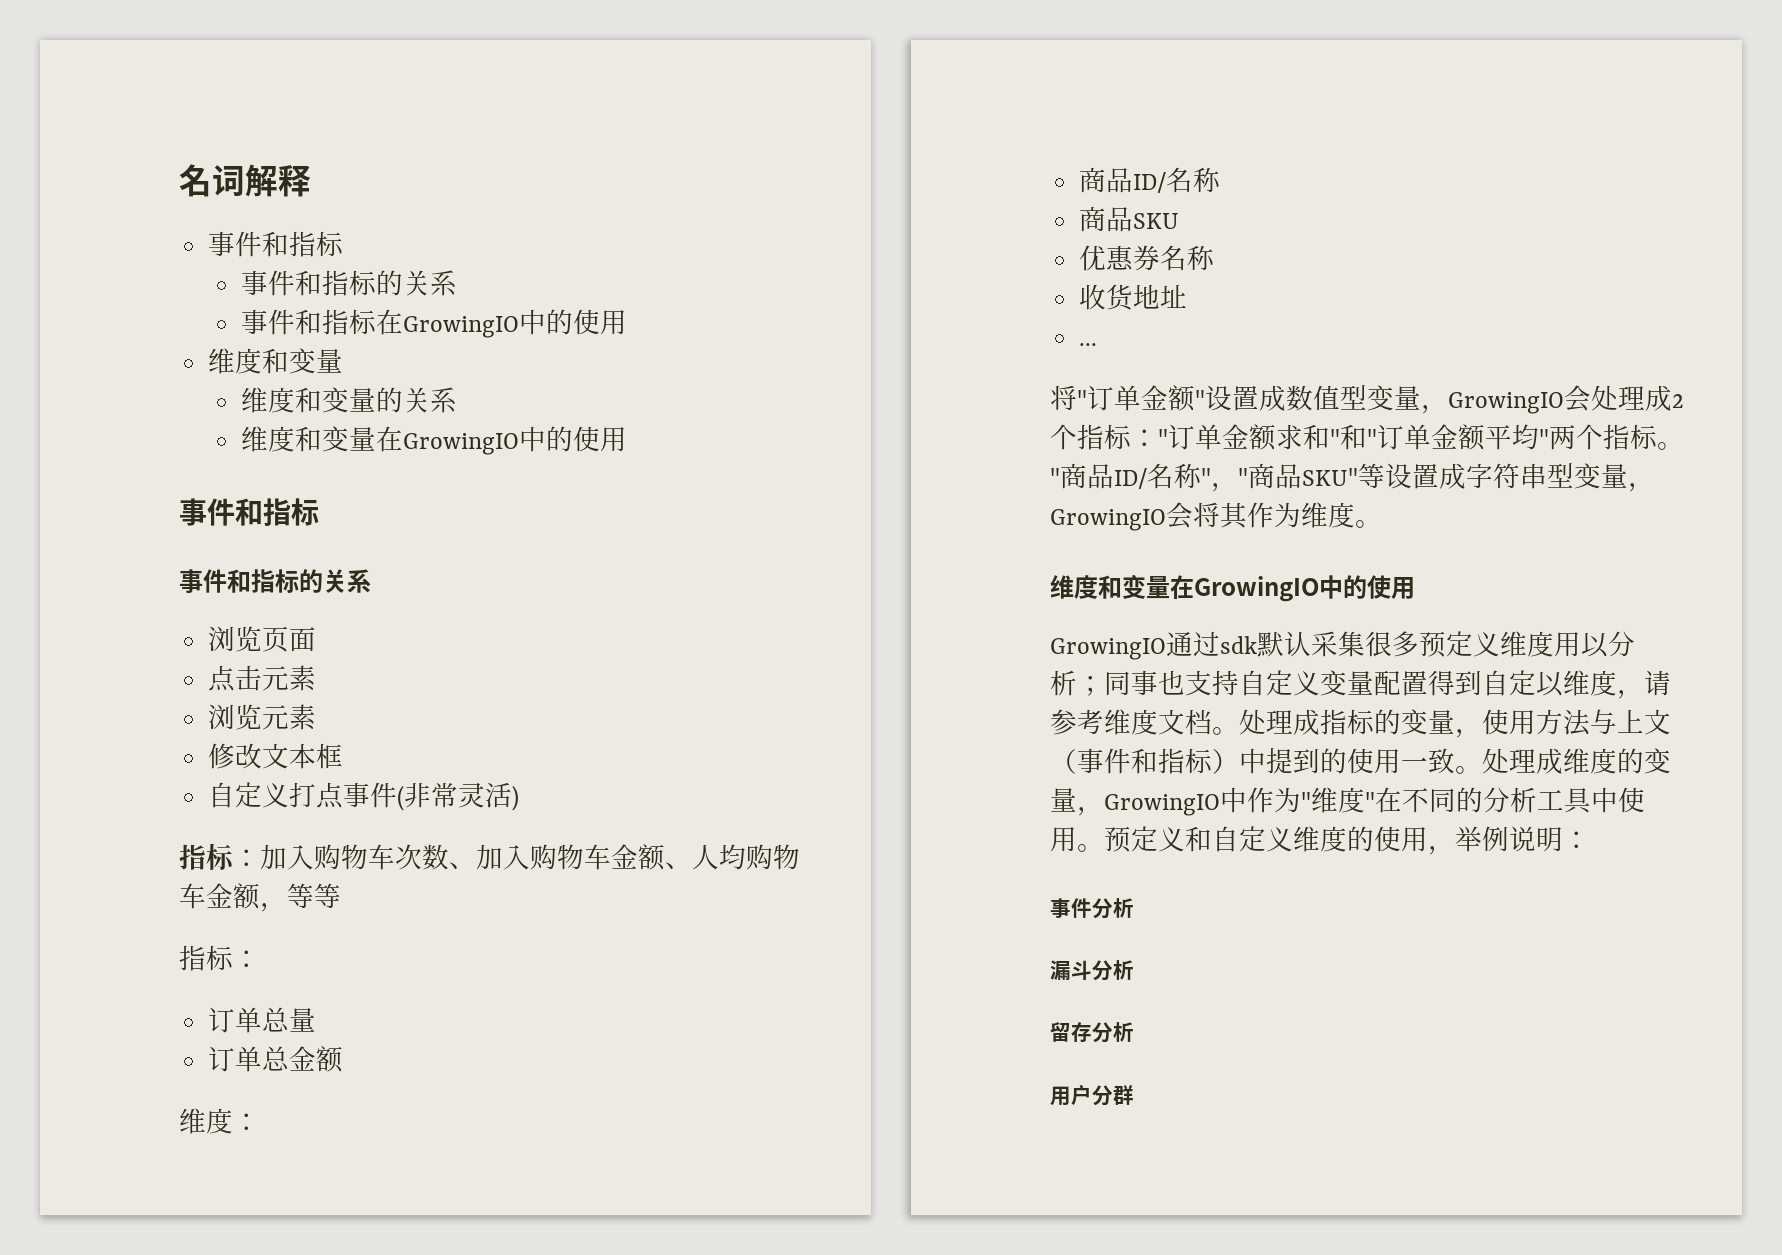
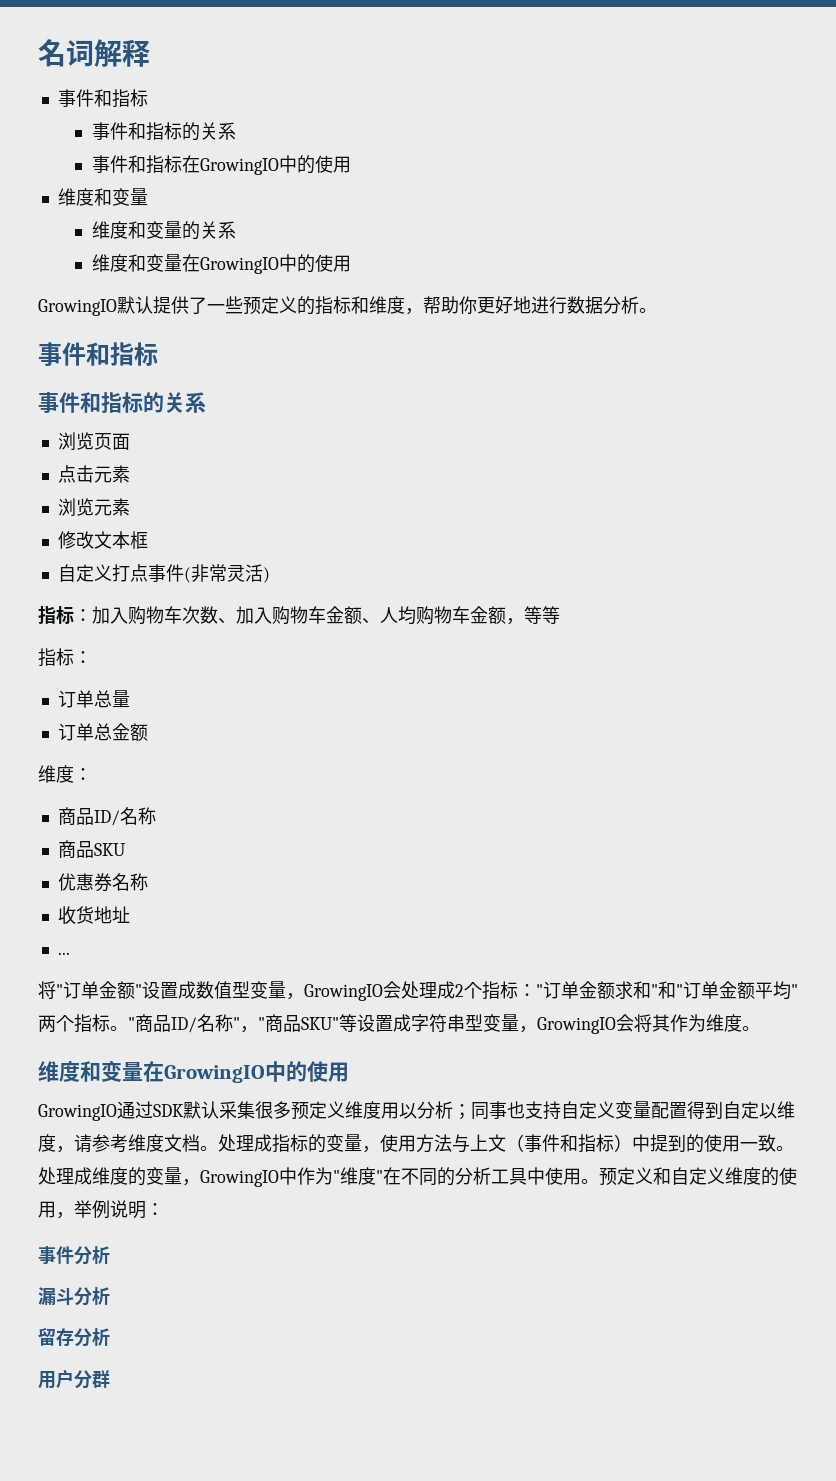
+ GrowingIO默认提供了一些预定义的指标和维度，帮助你更好地进行数据分析。
- GrowingIO通过sdk默认采集很多预定义维度用以分析；同事也支持自定义变量配置得到自定以维度，请参考维度文档。
+ GrowingIO通过SDK默认采集很多预定义维度用以分析；同事也支持自定义变量配置得到自定以维度，请参考维度文档。

